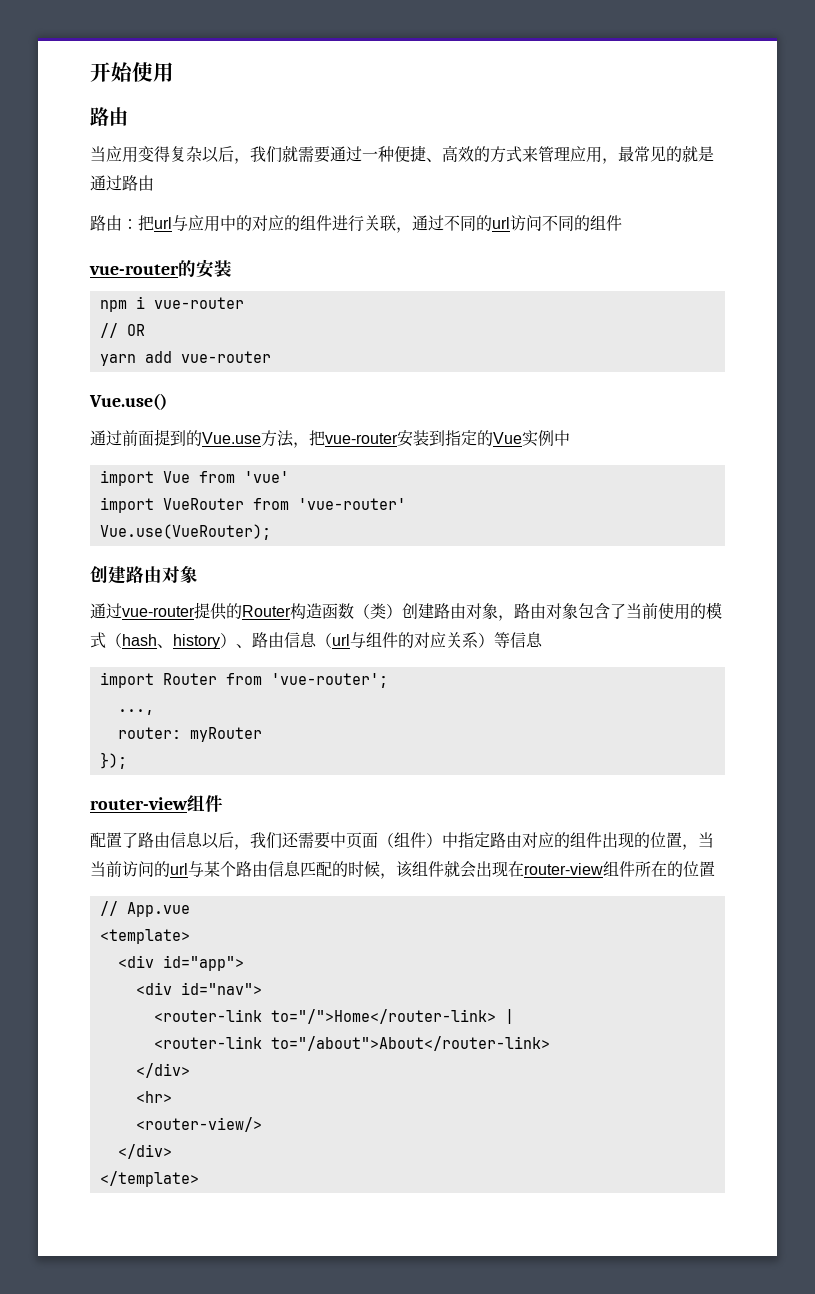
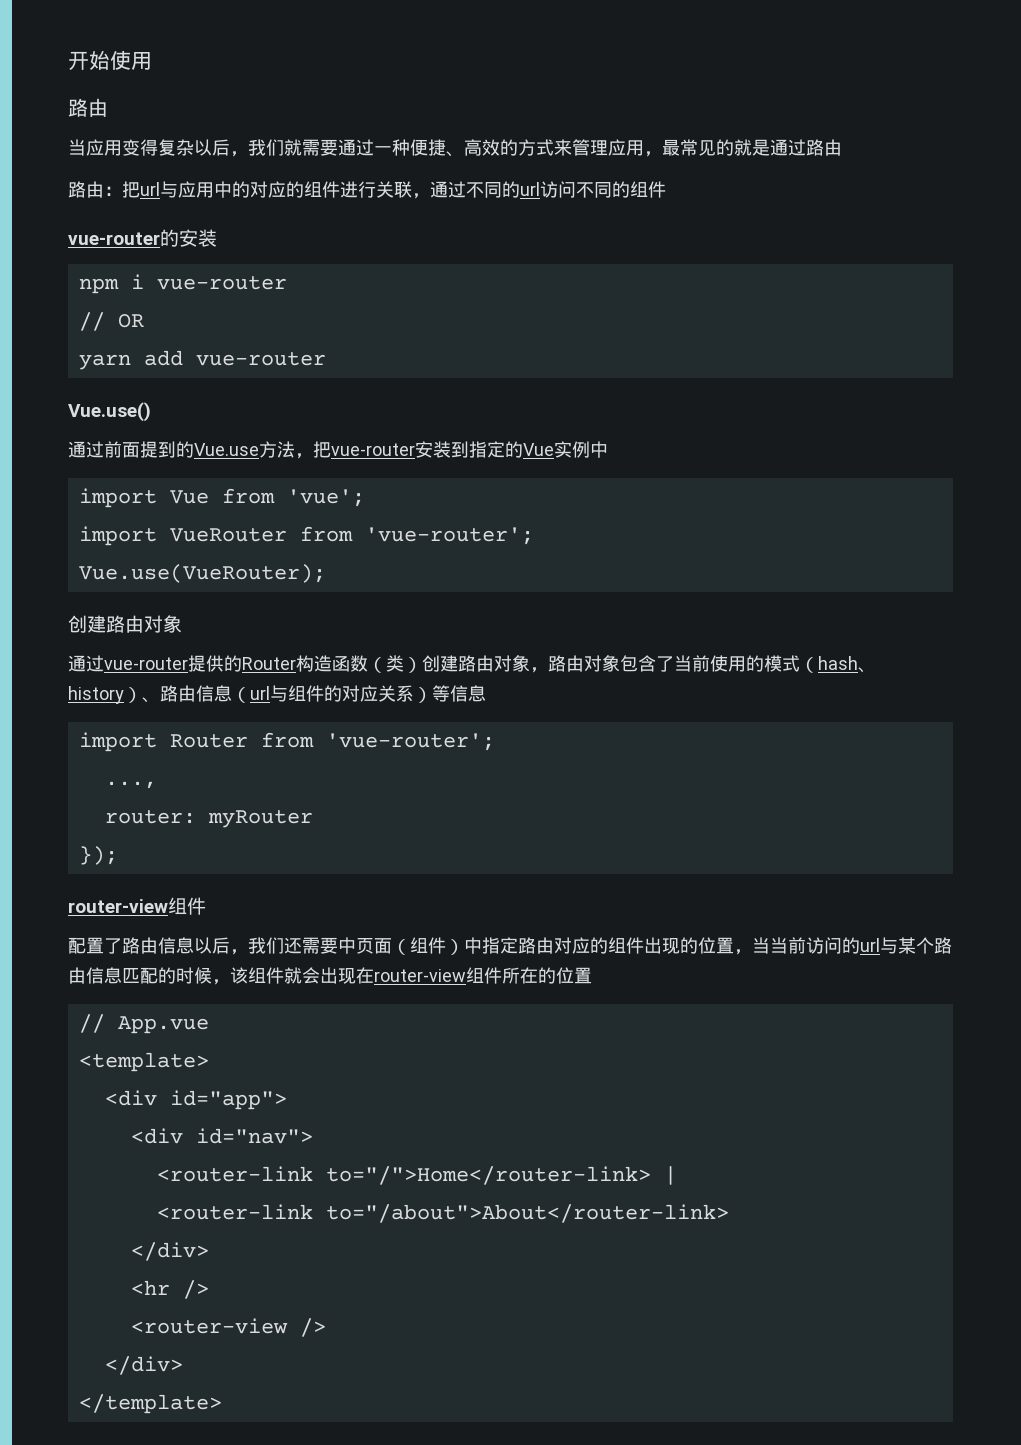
- import Vue from 'vue'
+ import Vue from 'vue';
- import VueRouter from 'vue-router'
+ import VueRouter from 'vue-router';
- <hr>
- <router-view/>
+ <hr />
+ <router-view />

